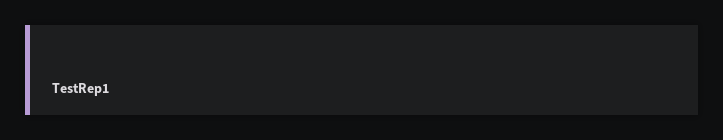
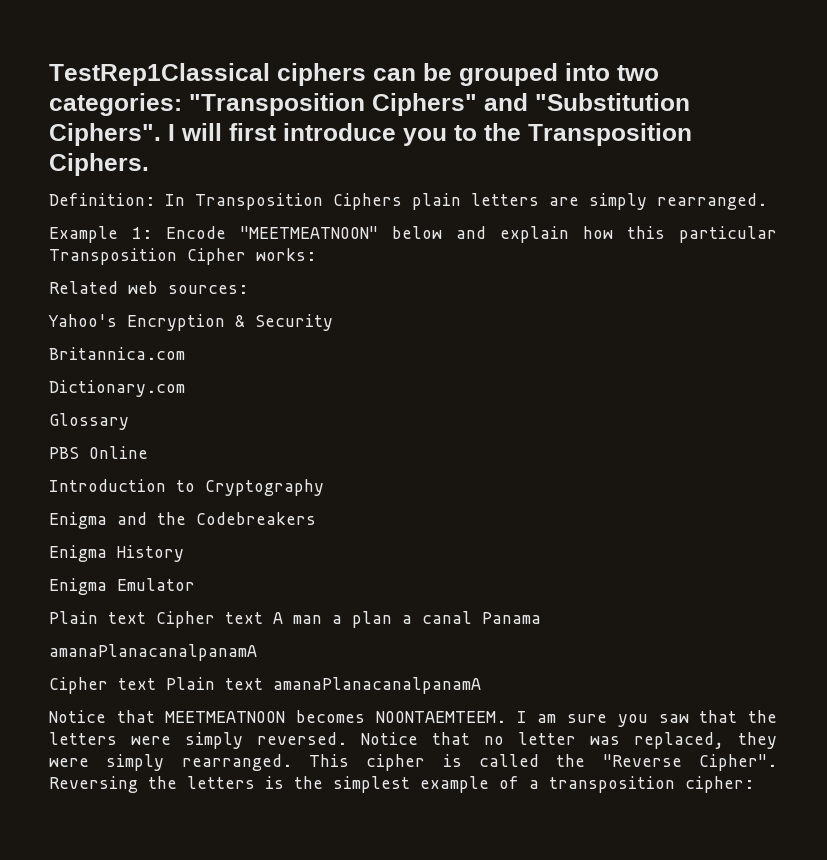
- TestRep1
+ TestRep1Classical ciphers can be grouped into two categories: "Transposition Ciphers" and "Substitution Ciphers". I will first introduce you to the Transposition Ciphers.
+ Definition: In Transposition Ciphers plain letters are simply rearranged.
+ Example 1: Encode "MEETMEATNOON" below and explain how this particular Transposition Cipher works:
+ Related web sources:
+ Yahoo's Encryption & Security
+ Britannica.com
+ Dictionary.com
+ Glossary
+ PBS Online
+ Introduction to Cryptography
+ Enigma and the Codebreakers
+ Enigma History
+ Enigma Emulator
+ Plain text Cipher text A man a plan a canal Panama
+ amanaPlanacanalpanamA
+ Cipher text Plain text amanaPlanacanalpanamA
+ Notice that MEETMEATNOON becomes NOONTAEMTEEM. I am sure you saw that the letters were simply reversed. Notice that no letter was replaced, they were simply rearranged. This cipher is called the "Reverse Cipher". Reversing the letters is the simplest example of a transposition cipher:

